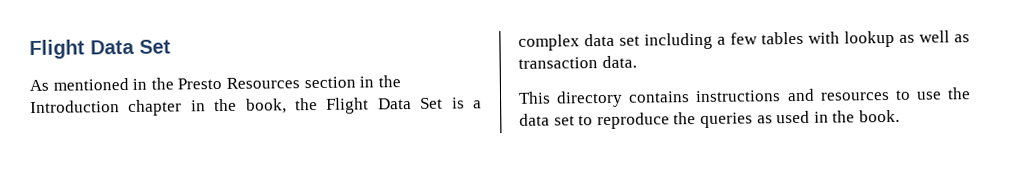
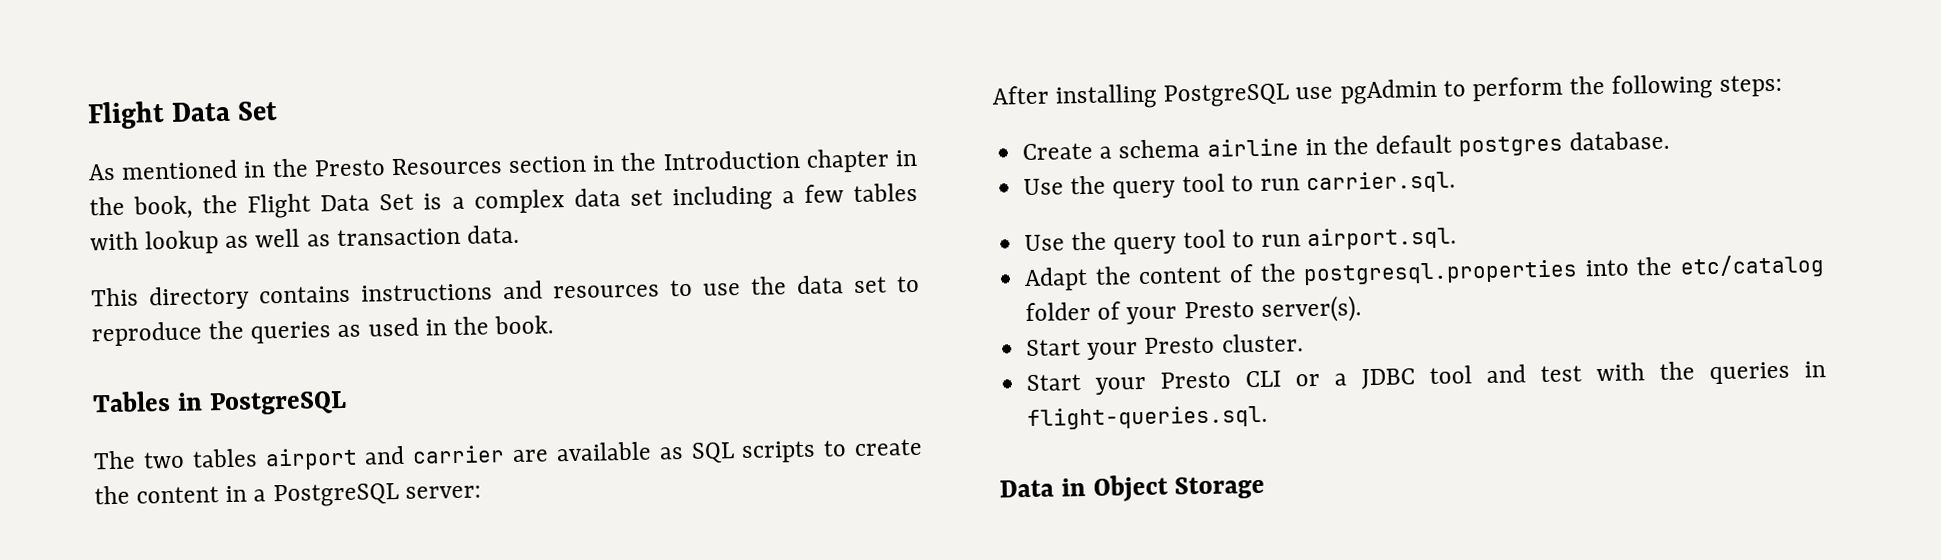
+ Tables in PostgreSQL
+ The two tables airport and carrier are available as SQL scripts to create the content in a PostgreSQL server:
+ After installing PostgreSQL use pgAdmin to perform the following steps:
+ Create a schema airline in the default postgres database.
+ Use the query tool to run carrier.sql.
+ Use the query tool to run airport.sql.
+ Adapt the content of the postgresql.properties into the etc/catalog folder of your Presto server(s).
+ Start your Presto cluster.
+ Start your Presto CLI or a JDBC tool and test with the queries in flight-queries.sql.
+ Data in Object Storage

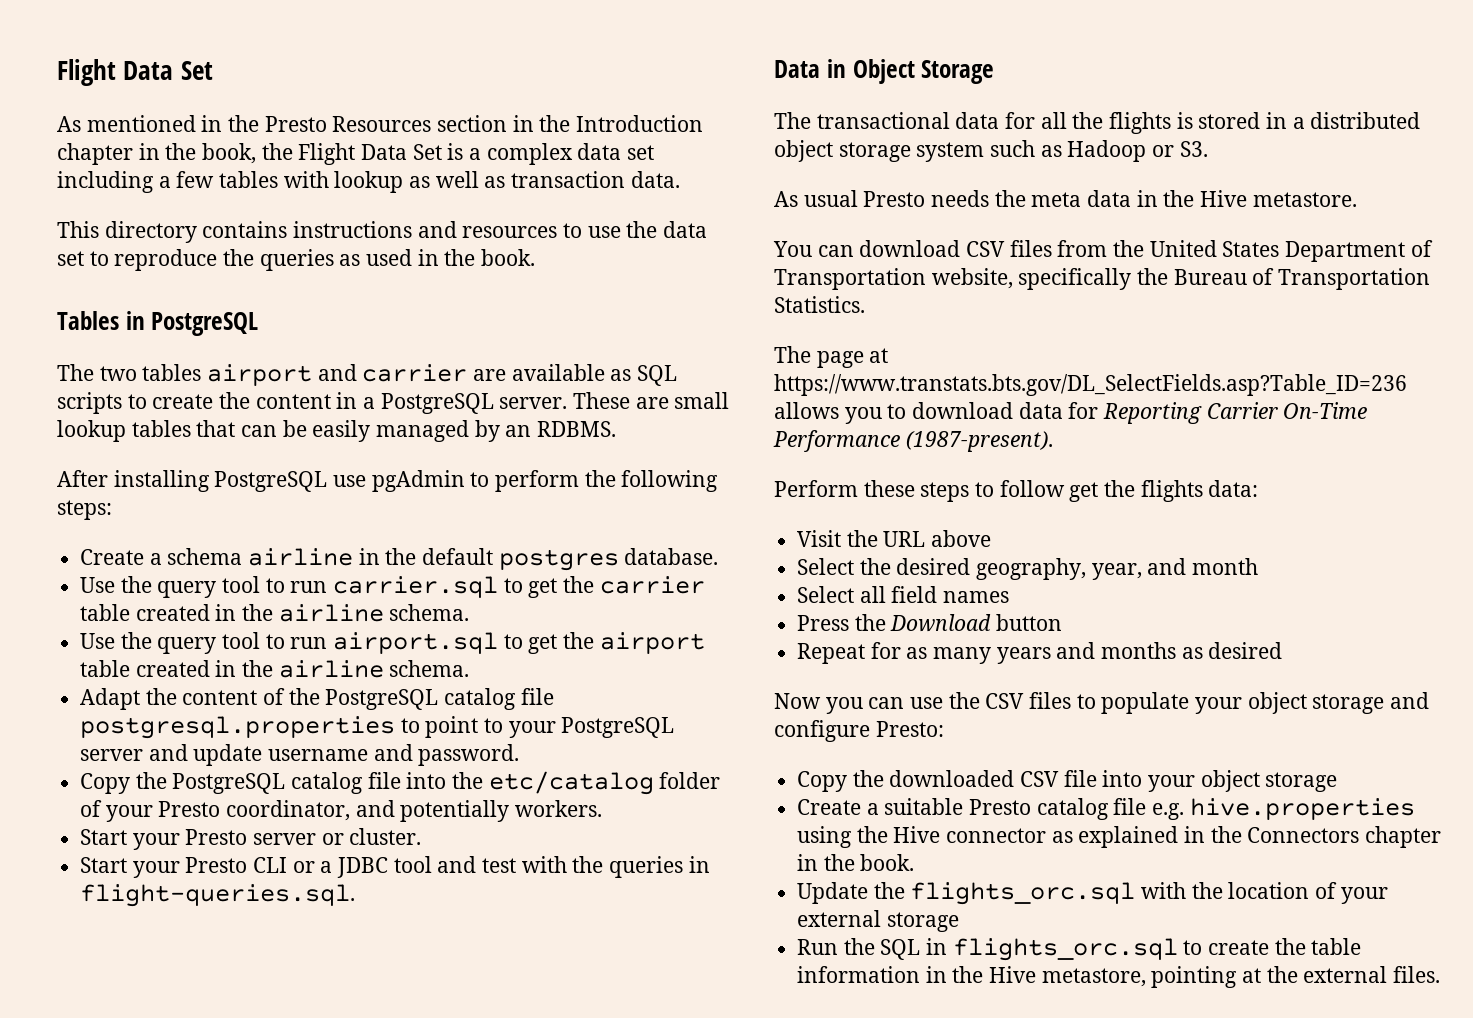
- The two tables airport and carrier are available as SQL scripts to create the content in a PostgreSQL server:
+ The two tables airport and carrier are available as SQL scripts to create the content in a PostgreSQL server. These are small lookup tables that can be easily managed by an RDBMS.
- Use the query tool to run carrier.sql.
- Use the query tool to run airport.sql.
+ Use the query tool to run carrier.sql to get the carrier table created in the airline schema.
+ Use the query tool to run airport.sql to get the airport table created in the airline schema.
- Adapt the content of the postgresql.properties into the etc/catalog folder of your Presto server(s).
- Start your Presto cluster.
+ Adapt the content of the PostgreSQL catalog file postgresql.properties to point to your PostgreSQL server and update username and password.
+ Copy the PostgreSQL catalog file into the etc/catalog folder of your Presto coordinator, and potentially workers.
+ Start your Presto server or cluster.
+ The transactional data for all the flights is stored in a distributed object storage system such as Hadoop or S3.
+ As usual Presto needs the meta data in the Hive metastore.
+ You can download CSV files from the United States Department of Transportation website, specifically the Bureau of Transportation Statistics.
+ The page at https://www.transtats.bts.gov/DL_SelectFields.asp?Table_ID=236 allows you to download data for Reporting Carrier On-Time Performance (1987-present).
+ Perform these steps to follow get the flights data:
+ Visit the URL above
+ Select the desired geography, year, and month
+ Select all field names
+ Press the Download button
+ Repeat for as many years and months as desired
+ Now you can use the CSV files to populate your object storage and configure Presto:
+ Copy the downloaded CSV file into your object storage
+ Create a suitable Presto catalog file e.g. hive.properties using the Hive connector as explained in the Connectors chapter in the book.
+ Update the flights_orc.sql with the location of your external storage
+ Run the SQL in flights_orc.sql to create the table information in the Hive metastore, pointing at the external files.

